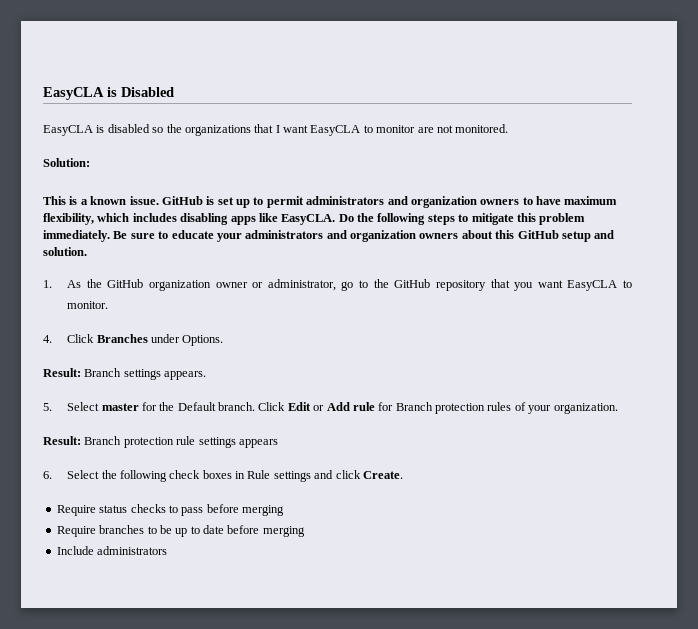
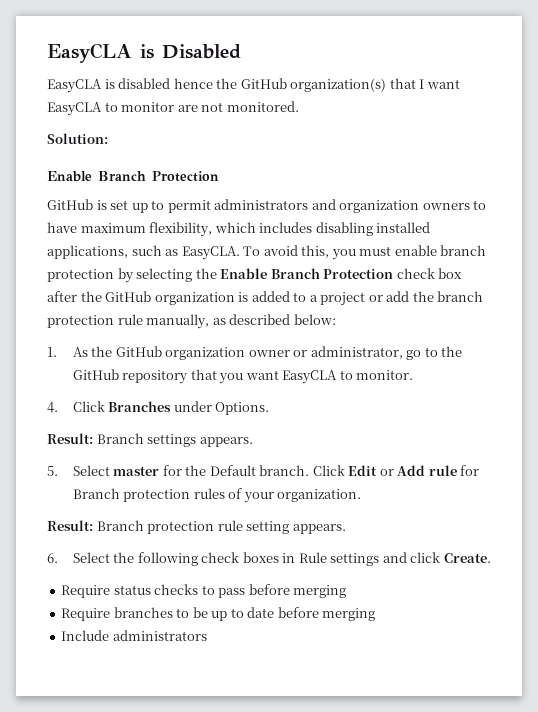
- EasyCLA is disabled so the organizations that I want EasyCLA to monitor are not monitored.
+ EasyCLA is disabled hence the GitHub organization(s) that I want EasyCLA to monitor are not monitored.
  Solution:
- This is a known issue. GitHub is set up to permit administrators and organization owners to have maximum flexibility, which includes disabling apps like EasyCLA. Do the following steps to mitigate this problem immediately. Be sure to educate your administrators and organization owners about this GitHub setup and solution.
+ Enable Branch Protection
+ GitHub is set up to permit administrators and organization owners to have maximum flexibility, which includes disabling installed applications, such as EasyCLA. To avoid this, you must enable branch protection by selecting the Enable Branch Protection check box after the GitHub organization is added to a project or add the branch protection rule manually, as described below:
- Result: Branch protection rule settings appears
+ Result: Branch protection rule setting appears.

